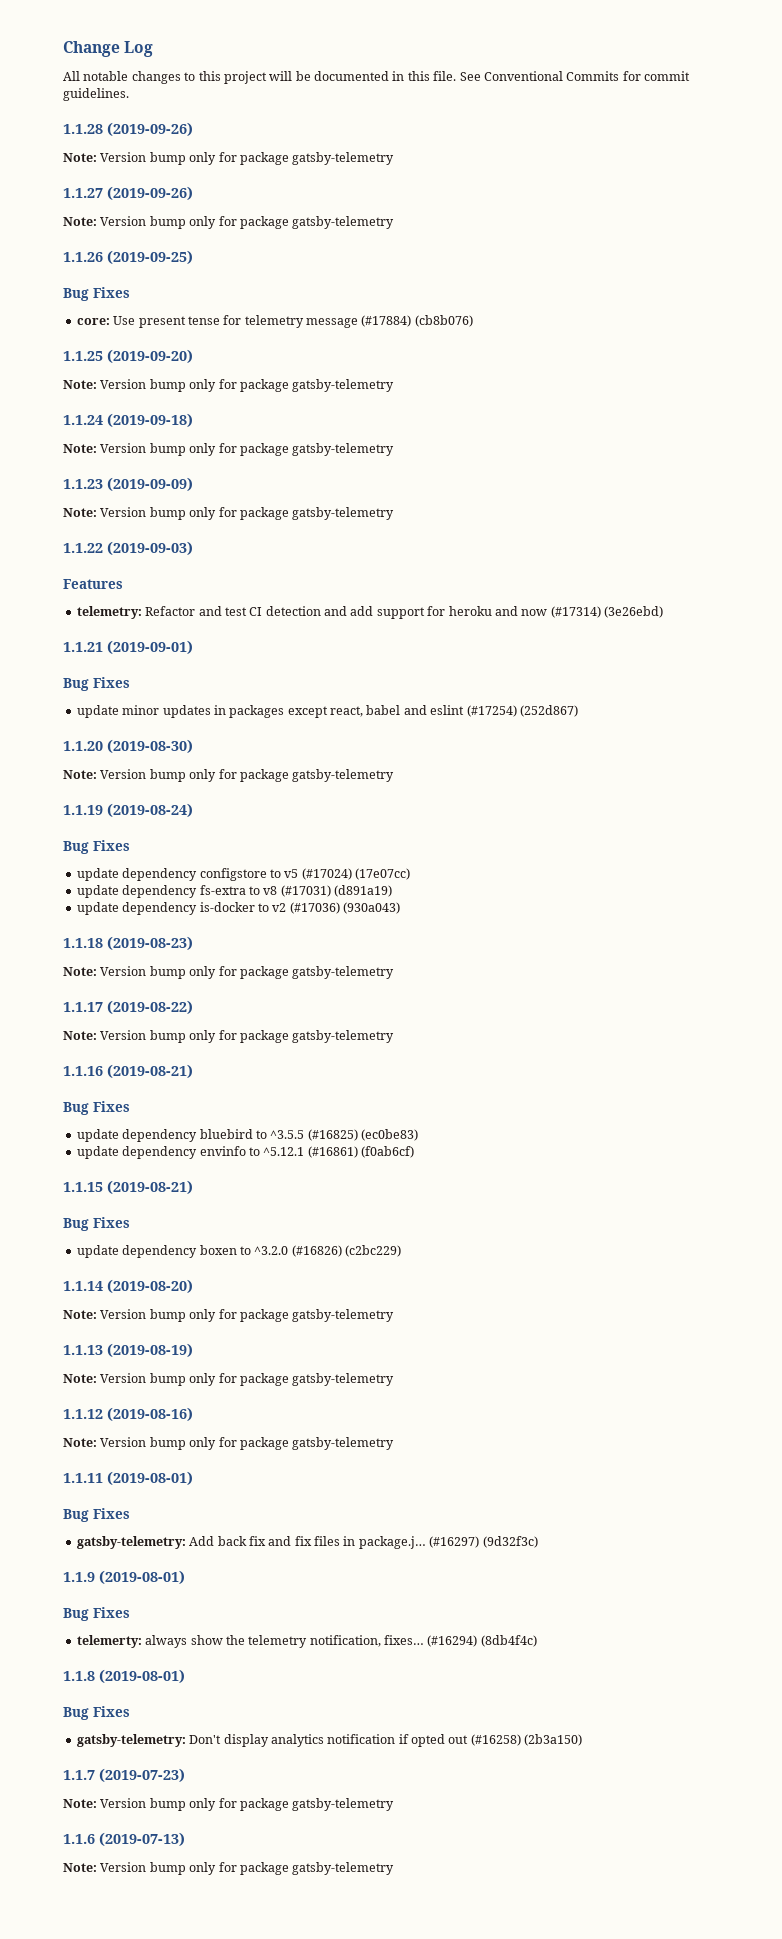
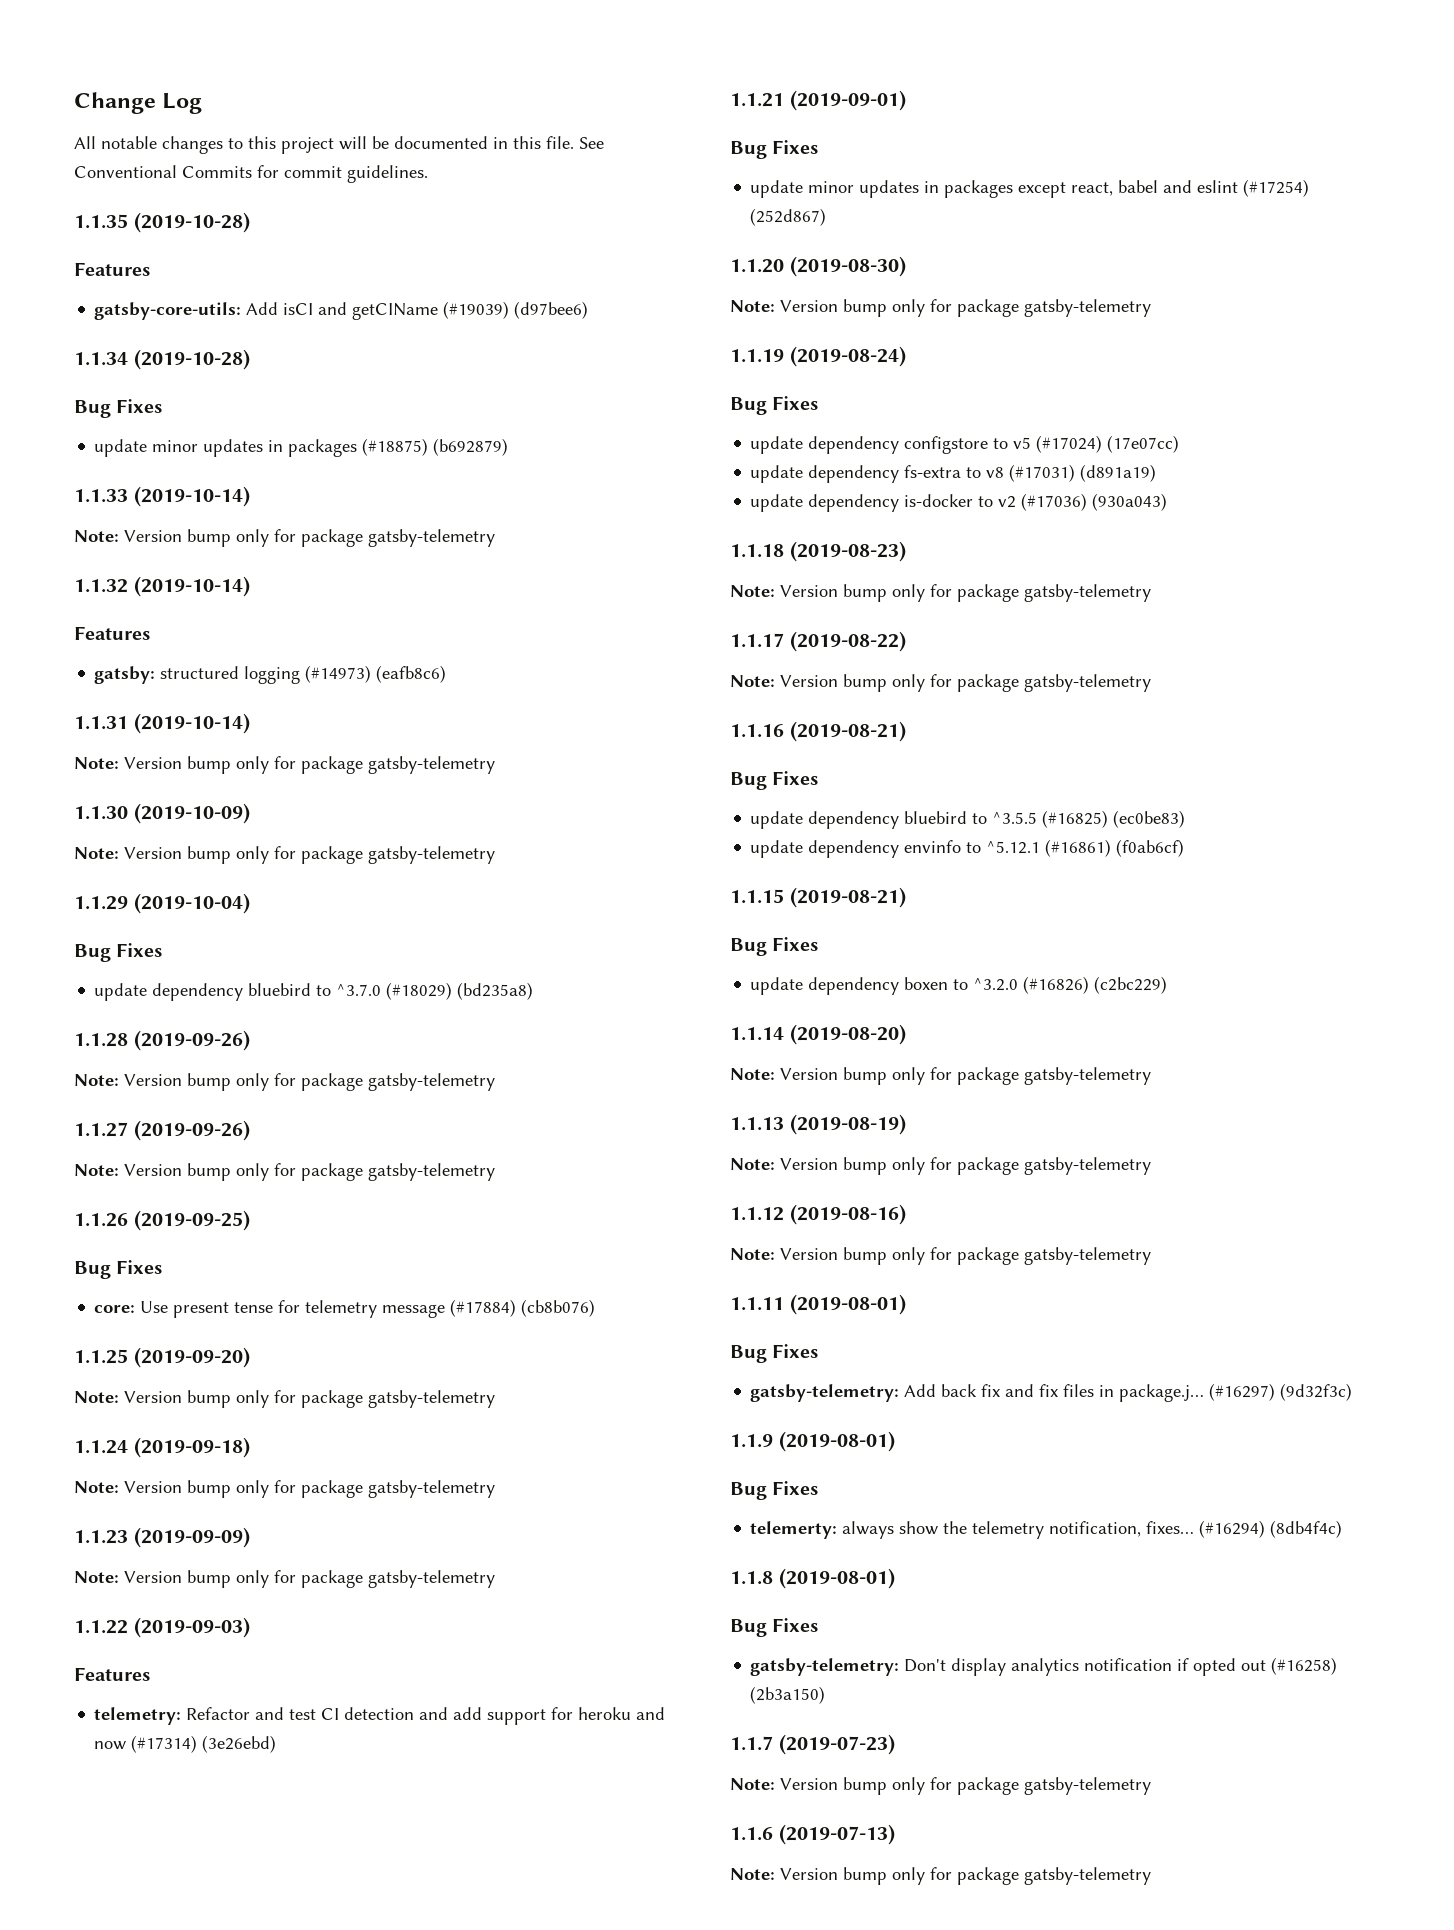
+ 1.1.35 (2019-10-28)
+ Features
+ gatsby-core-utils: Add isCI and getCIName (#19039) (d97bee6)
+ 1.1.34 (2019-10-28)
+ Bug Fixes
+ update minor updates in packages (#18875) (b692879)
+ 1.1.33 (2019-10-14)
+ Note: Version bump only for package gatsby-telemetry
+ 1.1.32 (2019-10-14)
+ Features
+ gatsby: structured logging (#14973) (eafb8c6)
+ 1.1.31 (2019-10-14)
+ Note: Version bump only for package gatsby-telemetry
+ 1.1.30 (2019-10-09)
+ Note: Version bump only for package gatsby-telemetry
+ 1.1.29 (2019-10-04)
+ Bug Fixes
+ update dependency bluebird to ^3.7.0 (#18029) (bd235a8)

